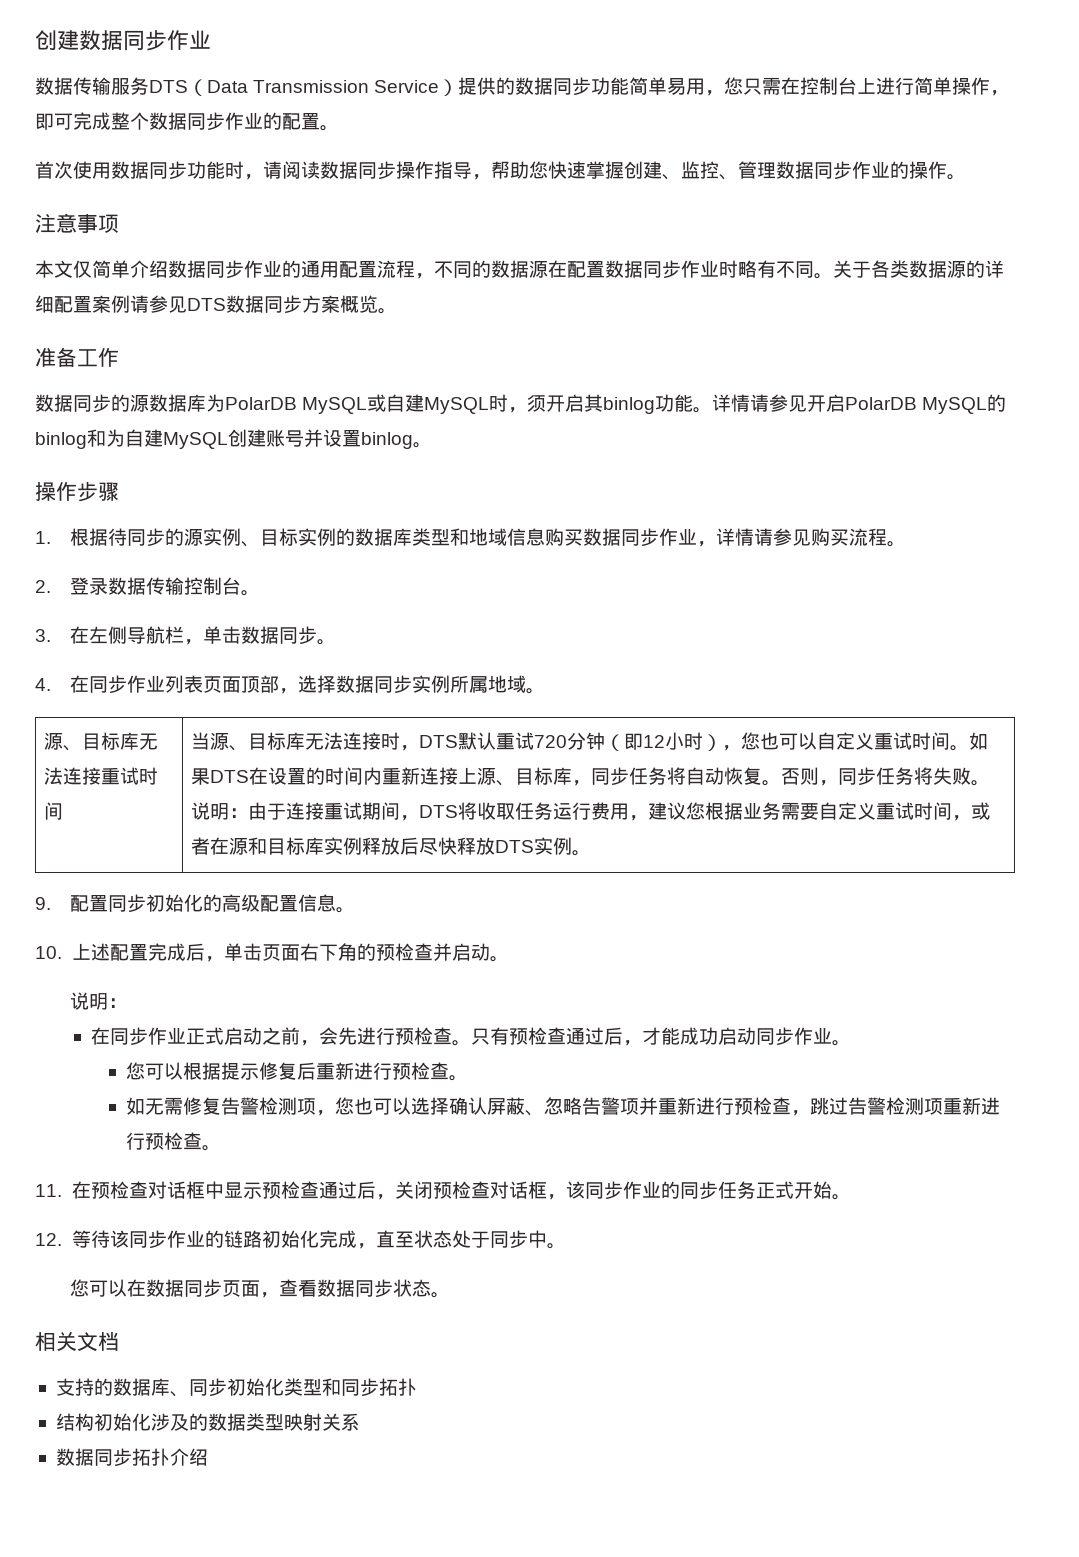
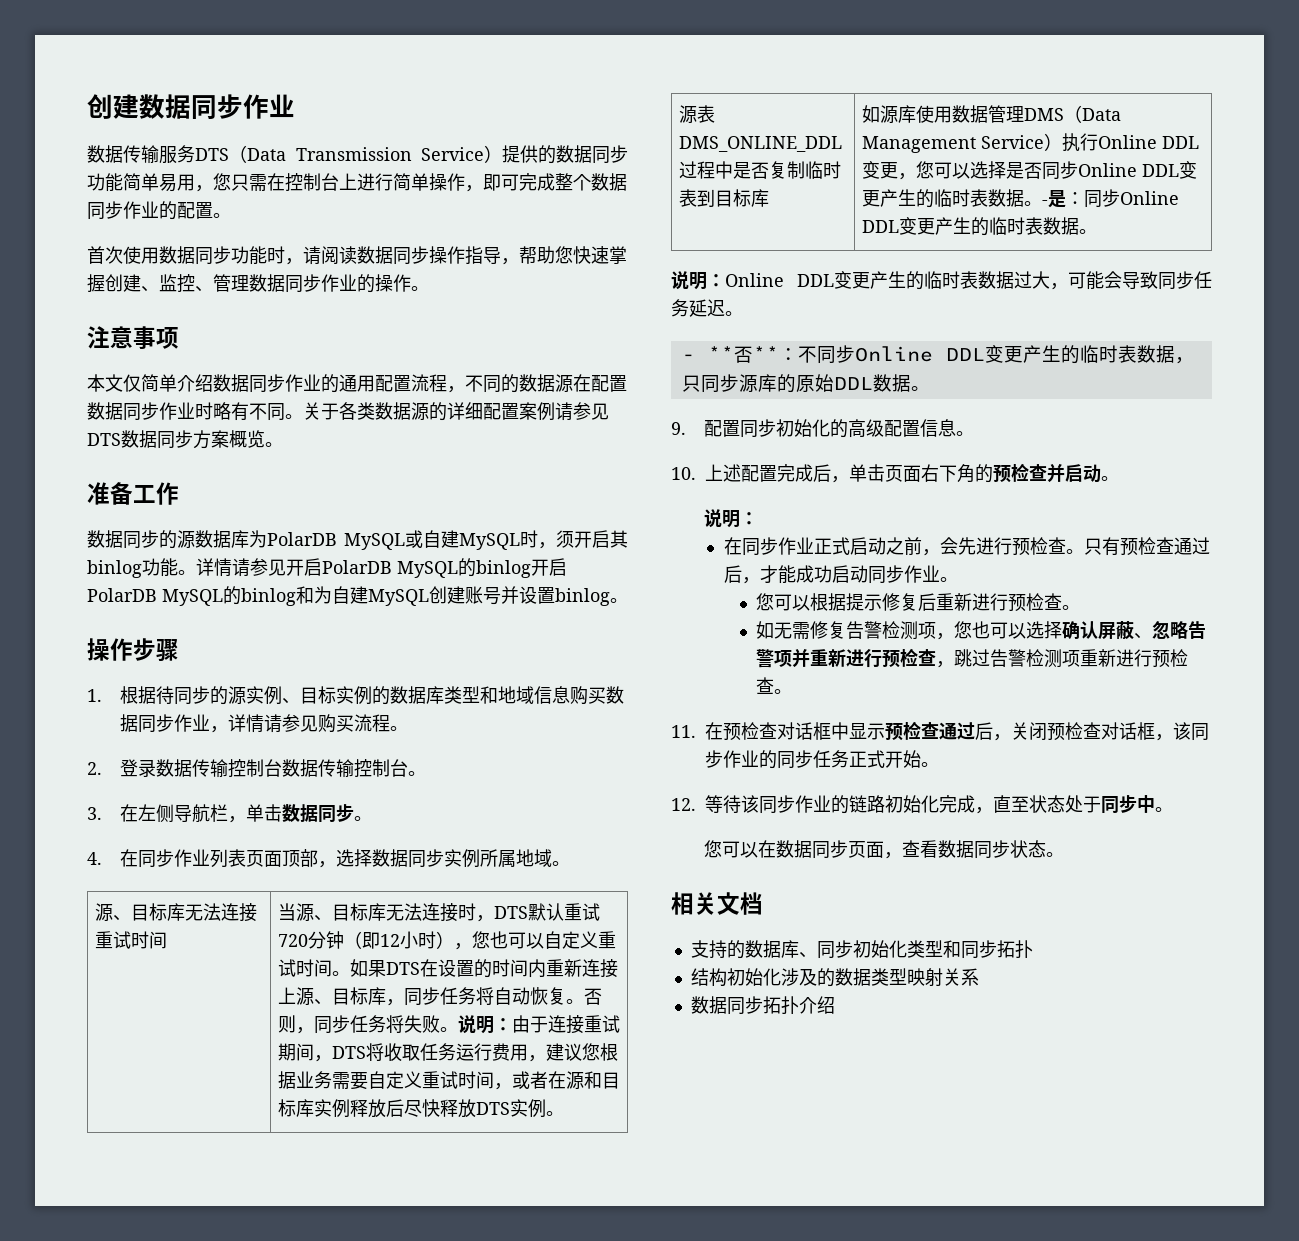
- 详情请参见开启PolarDB MySQL的binlog和为自建MySQL创建账号并设置binlog。
+ 详情请参见开启PolarDB MySQL的binlog开启PolarDB MySQL的binlog和为自建MySQL创建账号并设置binlog。
- 2.登录数据传输控制台。
+ 2.登录数据传输控制台数据传输控制台。
+ 源表DMS_ONLINE_DDL过程中是否复制临时表到目标库 | 如源库使用数据管理DMS（Data Management Service）执行Online DDL变更，您可以选择是否同步Online DDL变更产生的临时表数据。-是：同步Online DDL变更产生的临时表数据。
+ 说明：Online DDL变更产生的临时表数据过大，可能会导致同步任务延迟。
+ - **否**：不同步Online DDL变更产生的临时表数据，只同步源库的原始DDL数据。

